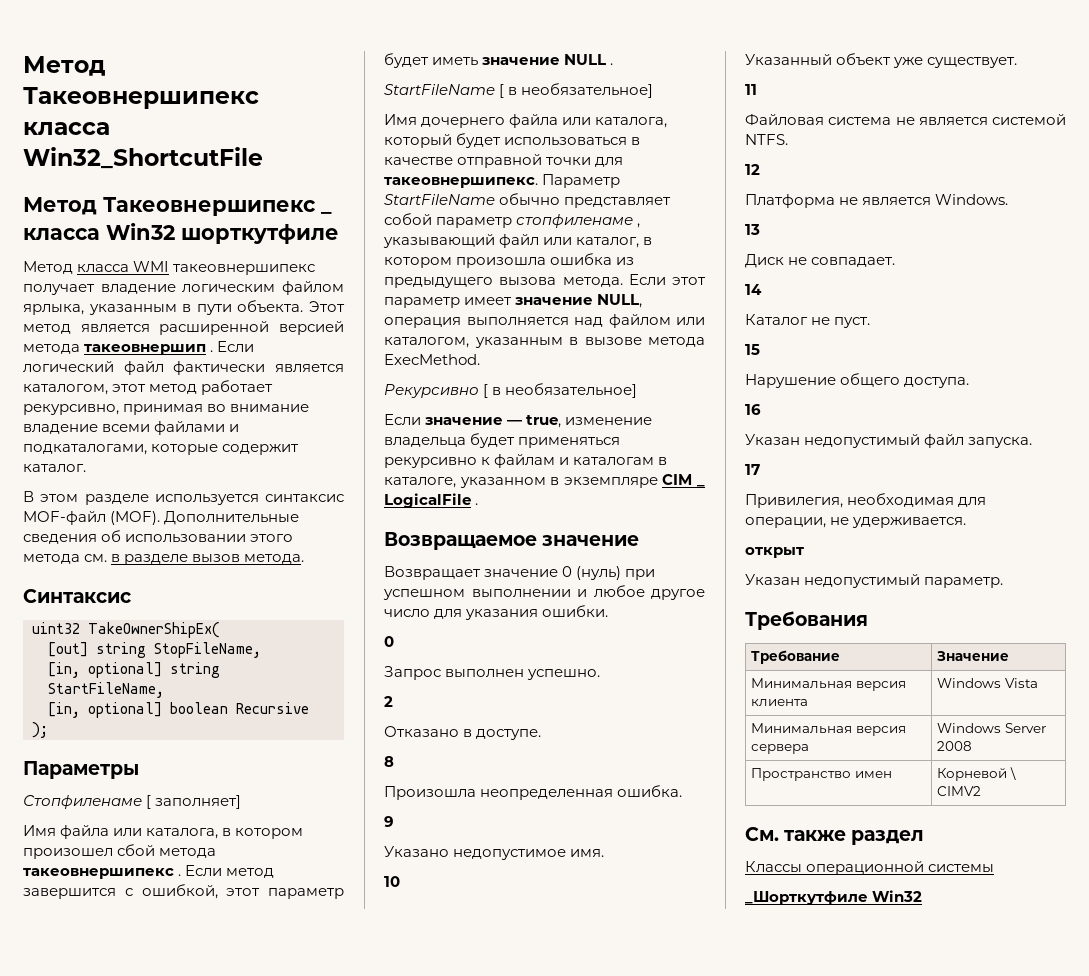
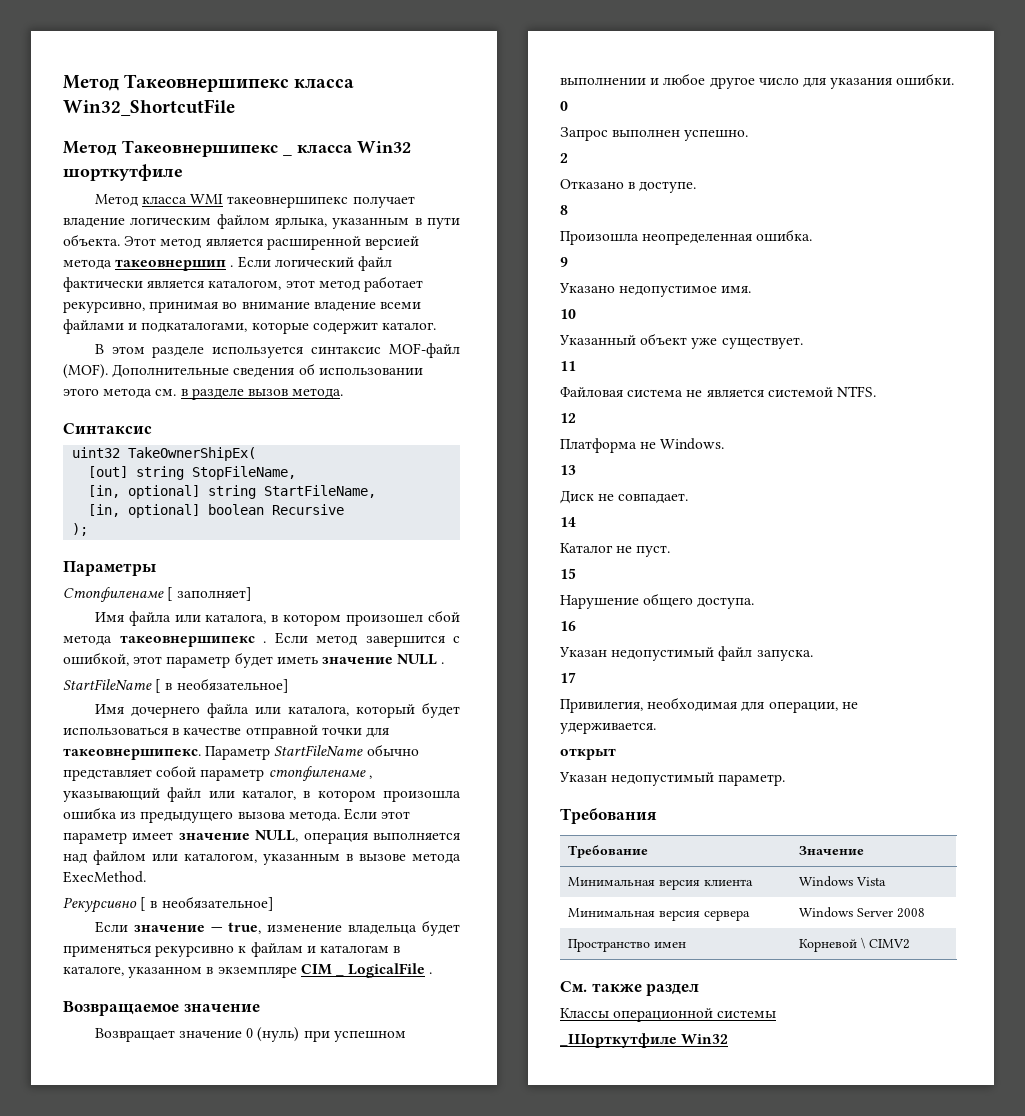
- Платформа не является Windows.
+ Платформа не Windows.

